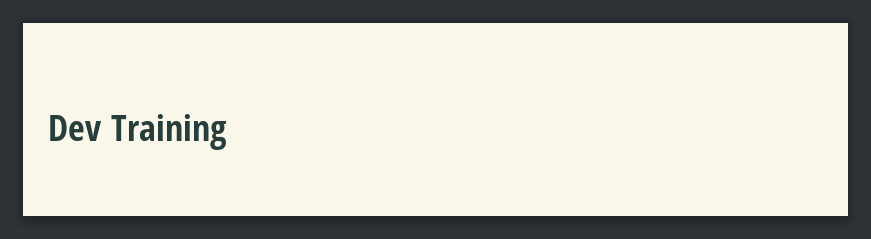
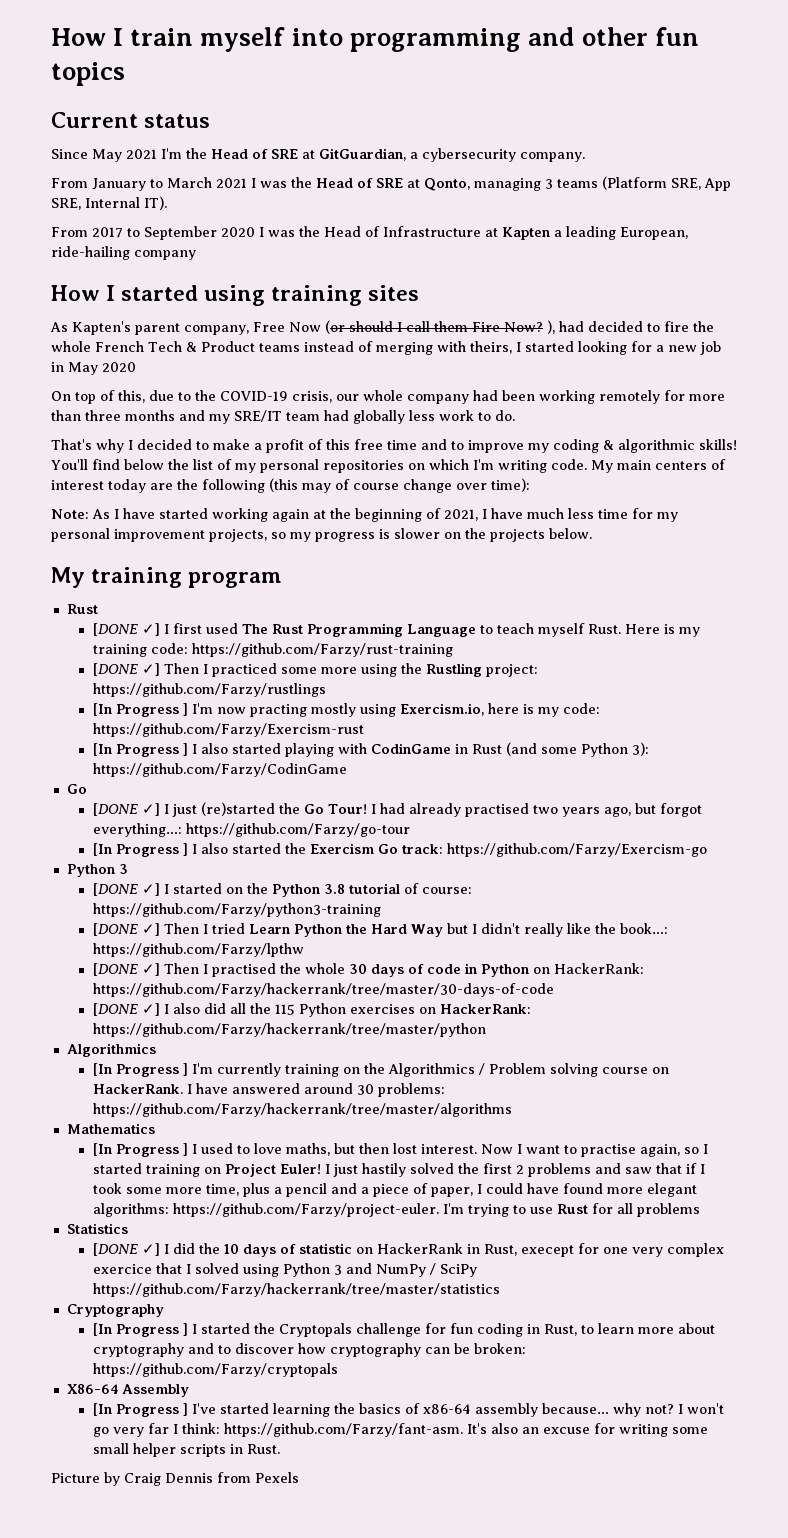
- Dev Training
+ How I train myself into programming and other fun topics
+ Current status
+ Since May 2021 I'm the Head of SRE at GitGuardian, a cybersecurity company.
+ From January to March 2021 I was the Head of SRE at Qonto, managing 3 teams (Platform SRE, App SRE, Internal IT).
+ From 2017 to September 2020 I was the Head of Infrastructure at Kapten a leading European, ride-hailing company
+ How I started using training sites
+ As Kapten's parent company, Free Now (or should I call them Fire Now? ), had decided to fire the whole French Tech & Product teams instead of merging with theirs, I started looking for a new job in May 2020
+ On top of this, due to the COVID-19 crisis, our whole company had been working remotely for more than three months and my SRE/IT team had globally less work to do.
+ That's why I decided to make a profit of this free time and to improve my coding & algorithmic skills! You'll find below the list of my personal repositories on which I'm writing code. My main centers of interest today are the following (this may of course change over time):
+ Note: As I have started working again at the beginning of 2021, I have much less time for my personal improvement projects, so my progress is slower on the projects below.
+ My training program
+ Rust
+ [DONE ✓] I first used The Rust Programming Language to teach myself Rust. Here is my training code: https://github.com/Farzy/rust-training
+ [DONE ✓] Then I practiced some more using the Rustling project: https://github.com/Farzy/rustlings
+ [In Progress ] I'm now practing mostly using Exercism.io, here is my code: https://github.com/Farzy/Exercism-rust
+ [In Progress ] I also started playing with CodinGame in Rust (and some Python 3): https://github.com/Farzy/CodinGame
+ Go
+ [DONE ✓] I just (re)started the Go Tour! I had already practised two years ago, but forgot everything…: https://github.com/Farzy/go-tour
+ [In Progress ] I also started the Exercism Go track: https://github.com/Farzy/Exercism-go
+ Python 3
+ [DONE ✓] I started on the Python 3.8 tutorial of course: https://github.com/Farzy/python3-training
+ [DONE ✓] Then I tried Learn Python the Hard Way but I didn't really like the book…: https://github.com/Farzy/lpthw
+ [DONE ✓] Then I practised the whole 30 days of code in Python on HackerRank: https://github.com/Farzy/hackerrank/tree/master/30-days-of-code
+ [DONE ✓] I also did all the 115 Python exercises on HackerRank: https://github.com/Farzy/hackerrank/tree/master/python
+ Algorithmics
+ [In Progress ] I'm currently training on the Algorithmics / Problem solving course on HackerRank. I have answered around 30 problems: https://github.com/Farzy/hackerrank/tree/master/algorithms
+ Mathematics
+ [In Progress ] I used to love maths, but then lost interest. Now I want to practise again, so I started training on Project Euler! I just hastily solved the first 2 problems and saw that if I took some more time, plus a pencil and a piece of paper, I could have found more elegant algorithms: https://github.com/Farzy/project-euler. I'm trying to use Rust for all problems
+ Statistics
+ [DONE ✓] I did the 10 days of statistic on HackerRank in Rust, execept for one very complex exercice that I solved using Python 3 and NumPy / SciPy https://github.com/Farzy/hackerrank/tree/master/statistics
+ Cryptography
+ [In Progress ] I started the Cryptopals challenge for fun coding in Rust, to learn more about cryptography and to discover how cryptography can be broken: https://github.com/Farzy/cryptopals
+ X86-64 Assembly
+ [In Progress ] I've started learning the basics of x86-64 assembly because… why not? I won't go very far I think: https://github.com/Farzy/fant-asm. It's also an excuse for writing some small helper scripts in Rust.
+ Picture by Craig Dennis from Pexels

